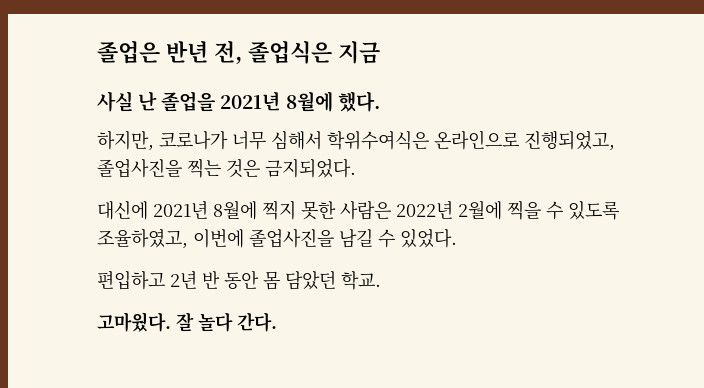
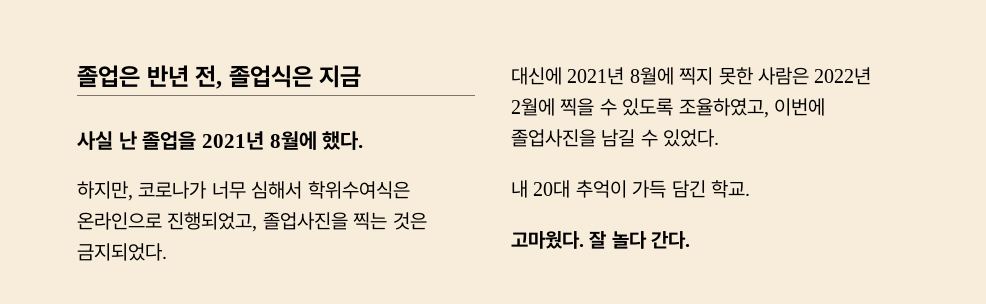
- 편입하고 2년 반 동안 몸 담았던 학교.
+ 내 20대 추억이 가득 담긴 학교.

